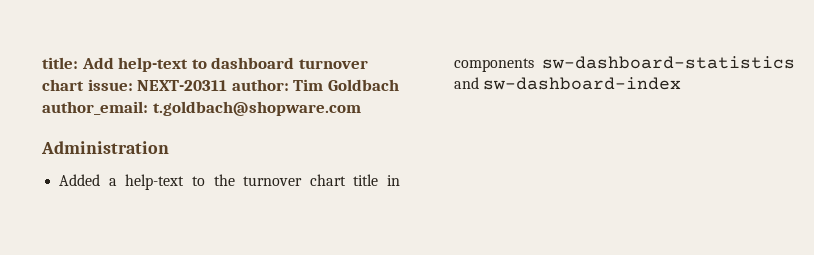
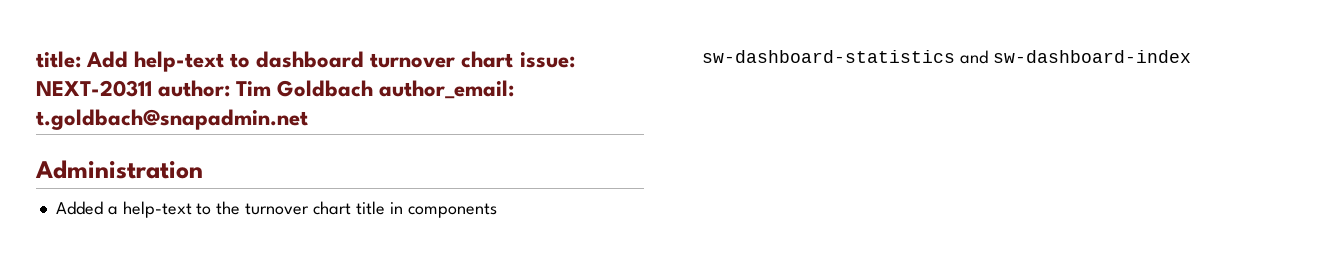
- title: Add help-text to dashboard turnover chart issue: NEXT-20311 author: Tim Goldbach author_email: t.goldbach@shopware.com
+ title: Add help-text to dashboard turnover chart issue: NEXT-20311 author: Tim Goldbach author_email: t.goldbach@snapadmin.net

